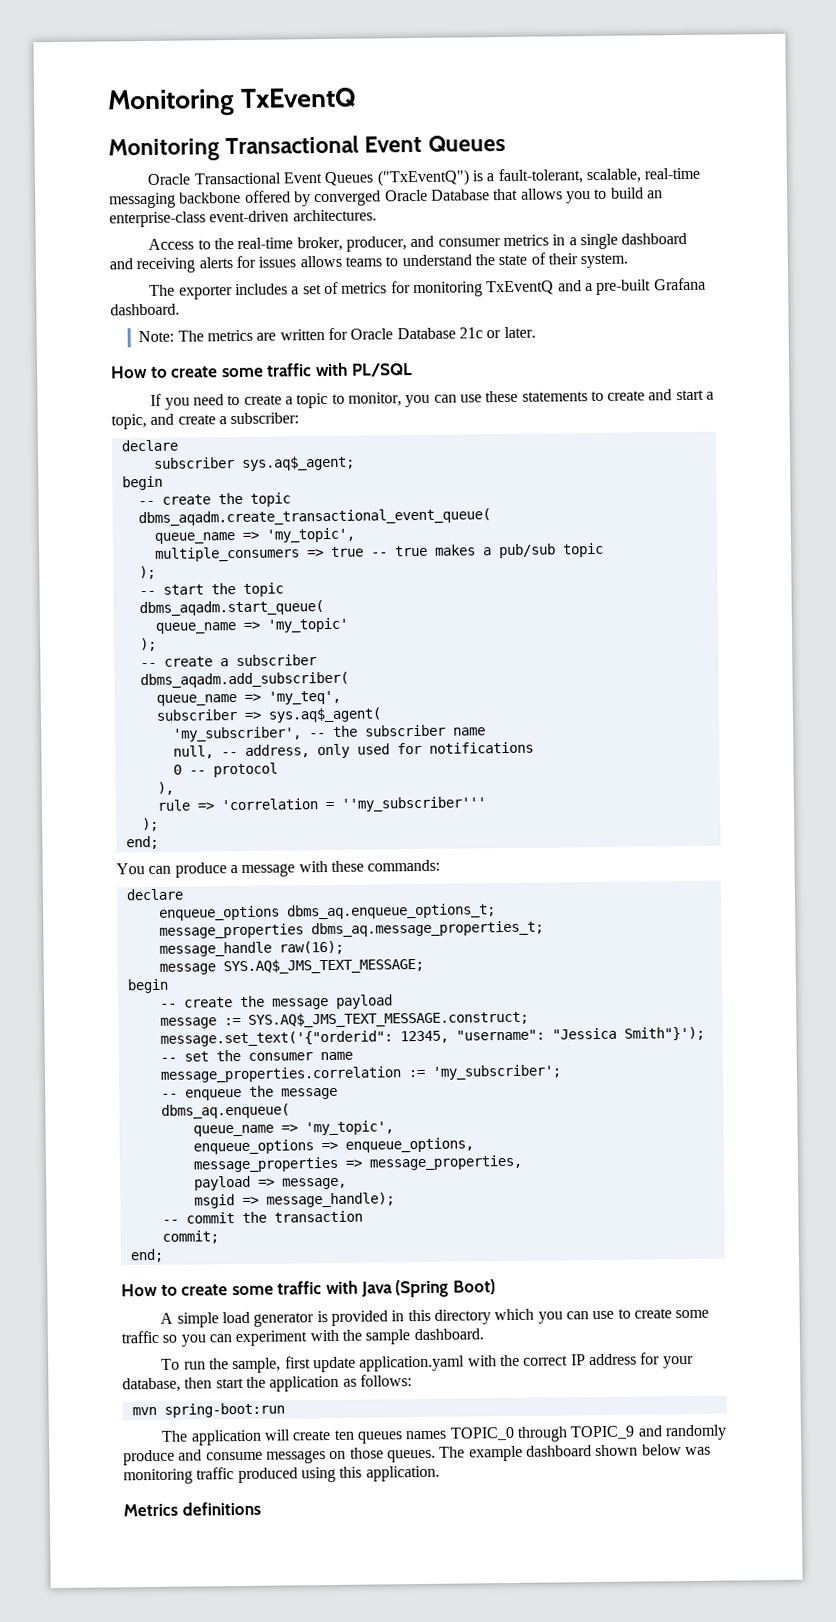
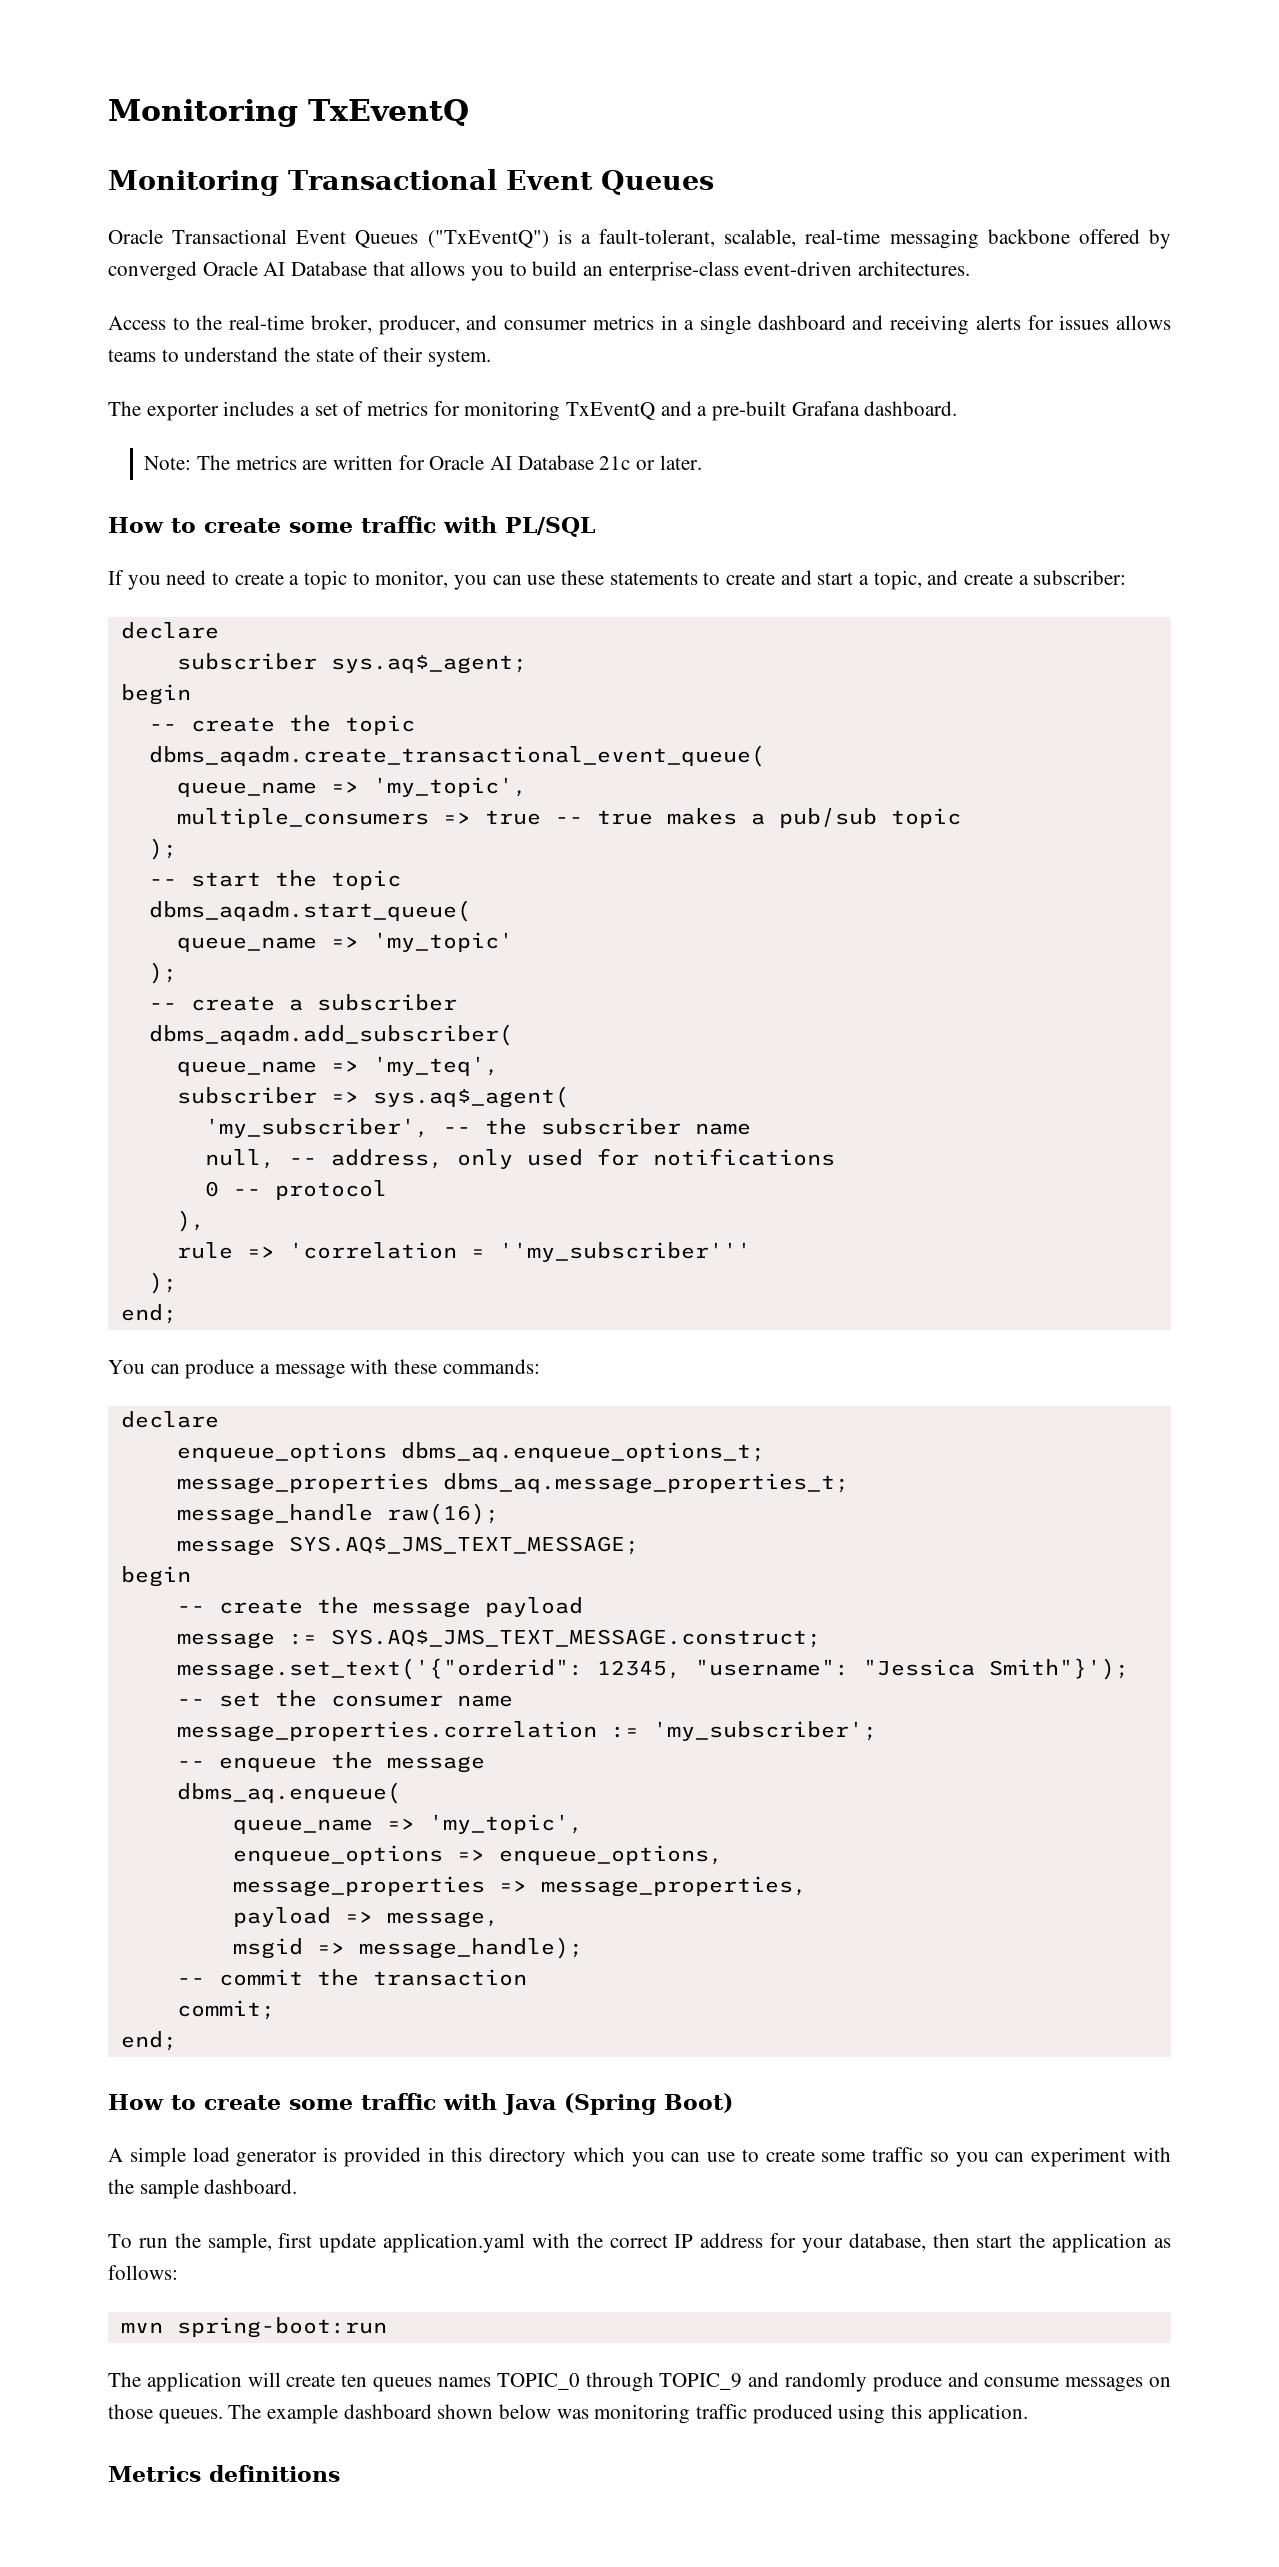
- Oracle Transactional Event Queues ("TxEventQ") is a fault-tolerant, scalable, real-time messaging backbone offered by converged Oracle Database that allows you to build an enterprise-class event-driven architectures.
+ Oracle Transactional Event Queues ("TxEventQ") is a fault-tolerant, scalable, real-time messaging backbone offered by converged Oracle AI Database that allows you to build an enterprise-class event-driven architectures.
- Note: The metrics are written for Oracle Database 21c or later.
+ Note: The metrics are written for Oracle AI Database 21c or later.

